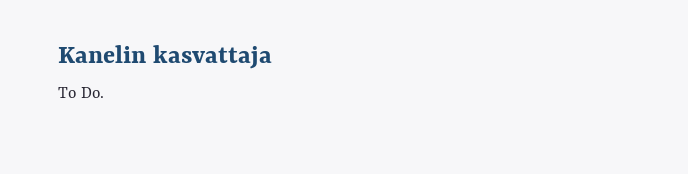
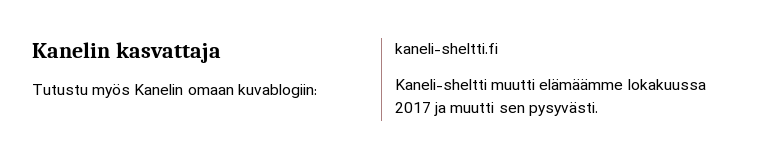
- To Do.
+ Tutustu myös Kanelin omaan kuvablogiin: kaneli-sheltti.fi
+ Kaneli-sheltti muutti elämäämme lokakuussa 2017 ja muutti sen pysyvästi.

